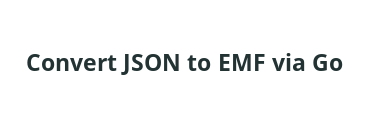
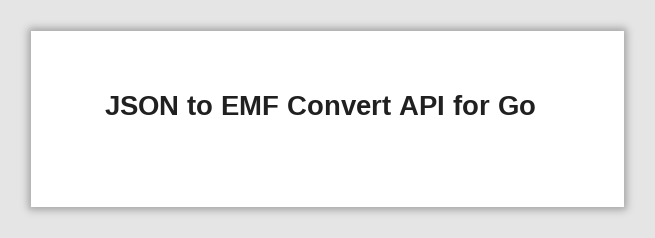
- Convert JSON to EMF via Go
+ JSON to EMF Convert API for Go

